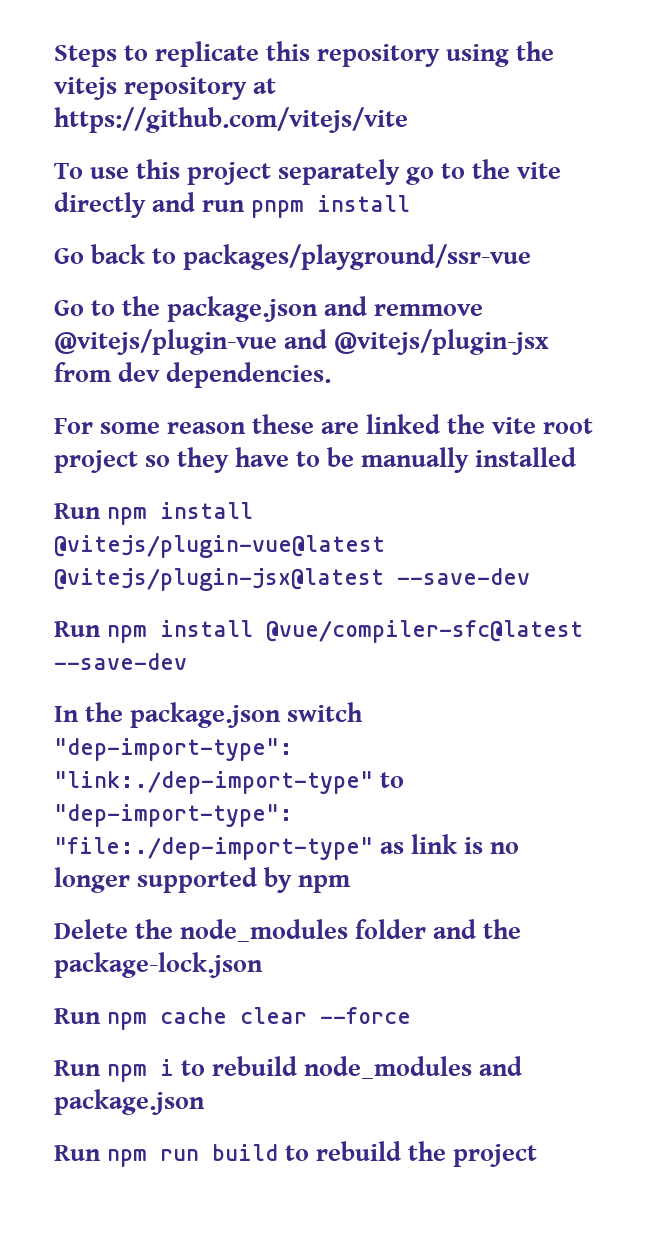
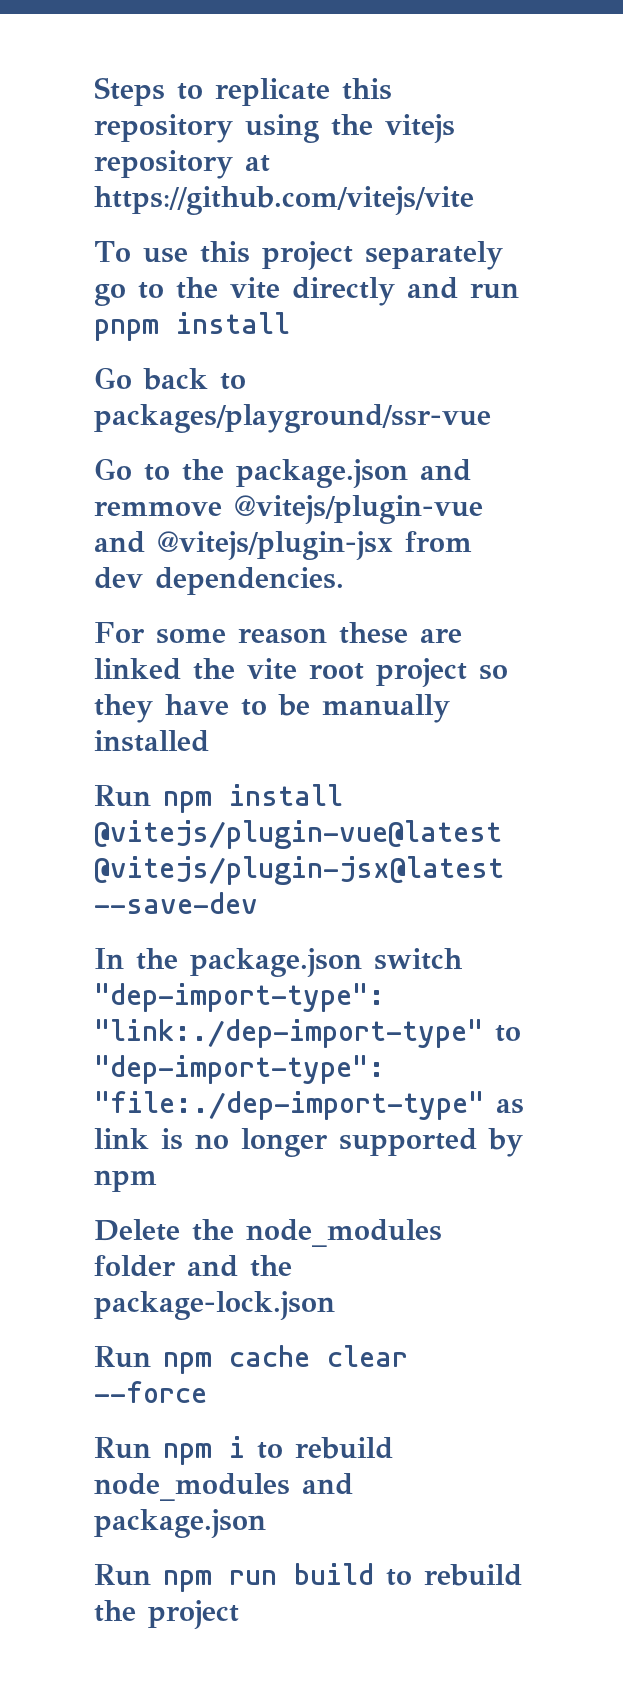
- Run npm install @vue/compiler-sfc@latest --save-dev

